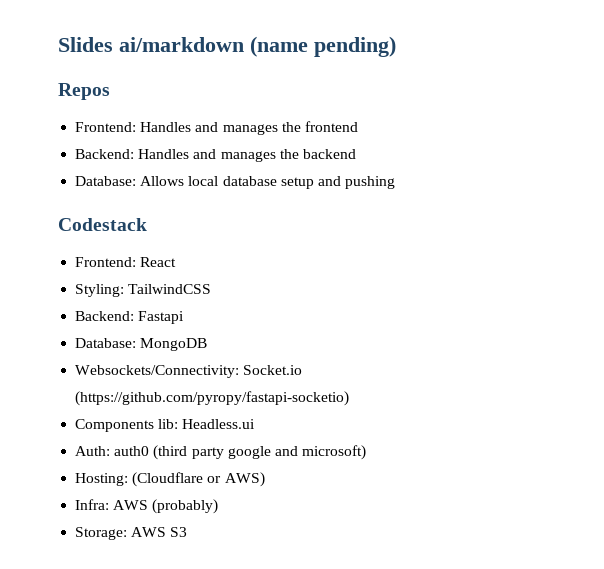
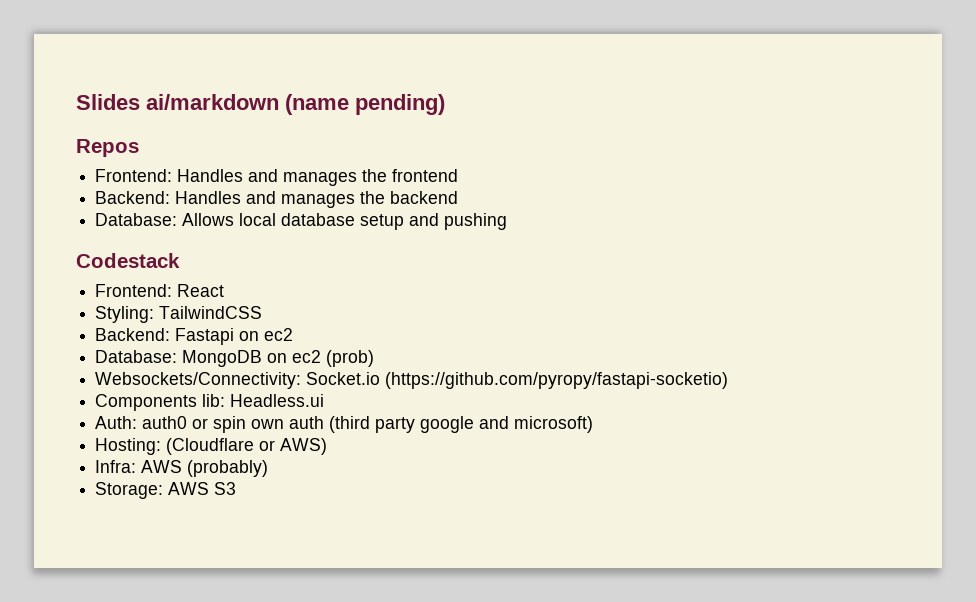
- Backend: Fastapi
+ Backend: Fastapi on ec2
- Database: MongoDB
+ Database: MongoDB on ec2 (prob)
- Auth: auth0 (third party google and microsoft)
+ Auth: auth0 or spin own auth (third party google and microsoft)

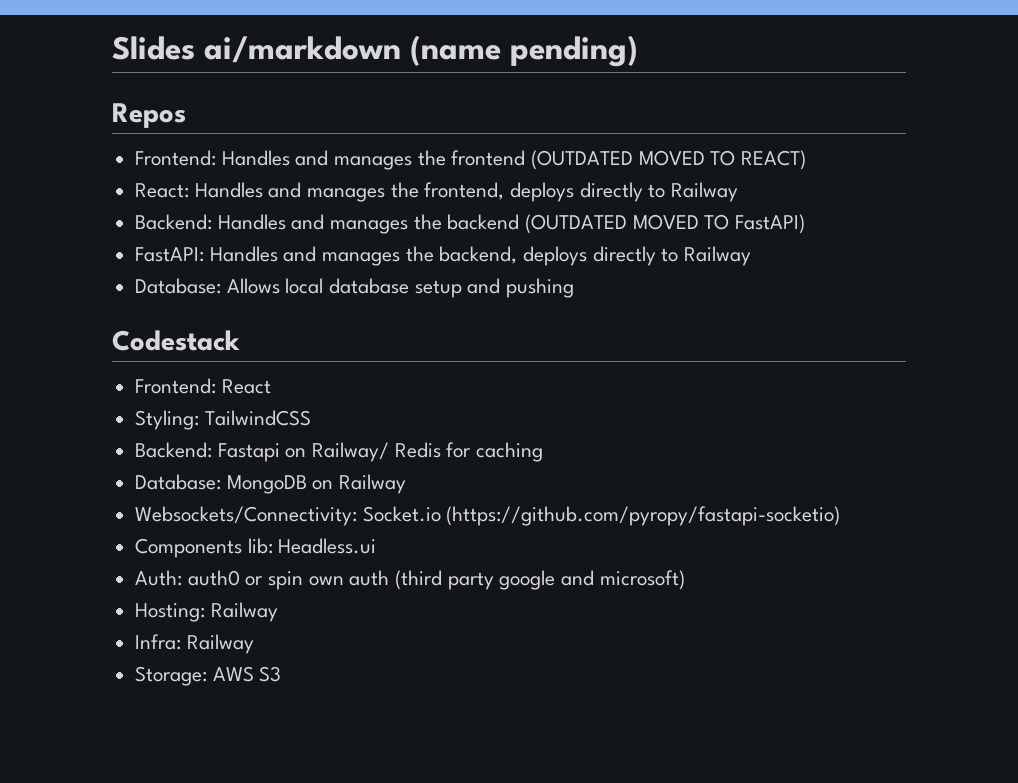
- Frontend: Handles and manages the frontend
+ Frontend: Handles and manages the frontend (OUTDATED MOVED TO REACT)
+ React: Handles and manages the frontend, deploys directly to Railway
- Backend: Handles and manages the backend
+ Backend: Handles and manages the backend (OUTDATED MOVED TO FastAPI)
+ FastAPI: Handles and manages the backend, deploys directly to Railway
- Backend: Fastapi on ec2
+ Backend: Fastapi on Railway/ Redis for caching
- Database: MongoDB on ec2 (prob)
+ Database: MongoDB on Railway
- Hosting: (Cloudflare or AWS)
+ Hosting: Railway
- Infra: AWS (probably)
+ Infra: Railway

